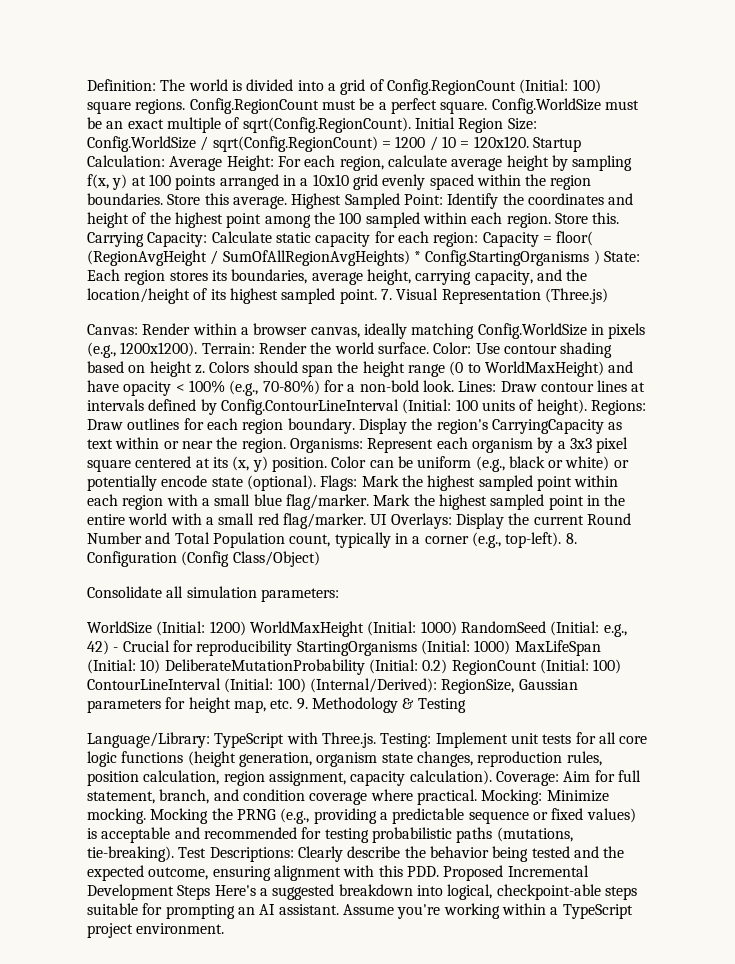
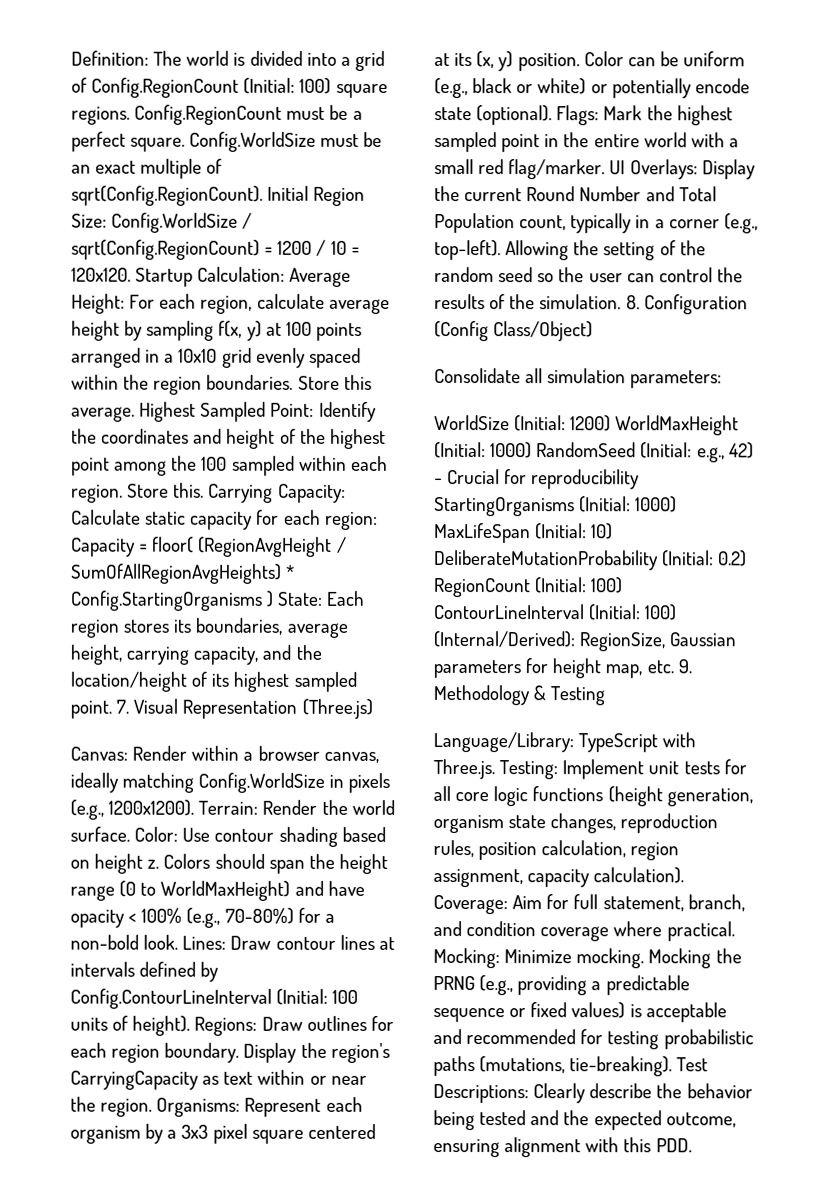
- Flags: Mark the highest sampled point within each region with a small blue flag/marker. Mark the highest sampled point in the entire world with a small red flag/marker.
+ Flags: Mark the highest sampled point in the entire world with a small red flag/marker.
+ Allowing the setting of the random seed so the user can control the results of the simulation.
- Test Descriptions: Clearly describe the behavior being tested and the expected outcome, ensuring alignment with this PDD. Proposed Incremental Development Steps Here's a suggested breakdown into logical, checkpoint-able steps suitable for prompting an AI assistant. Assume you're working within a TypeScript project environment.
+ Test Descriptions: Clearly describe the behavior being tested and the expected outcome, ensuring alignment with this PDD.

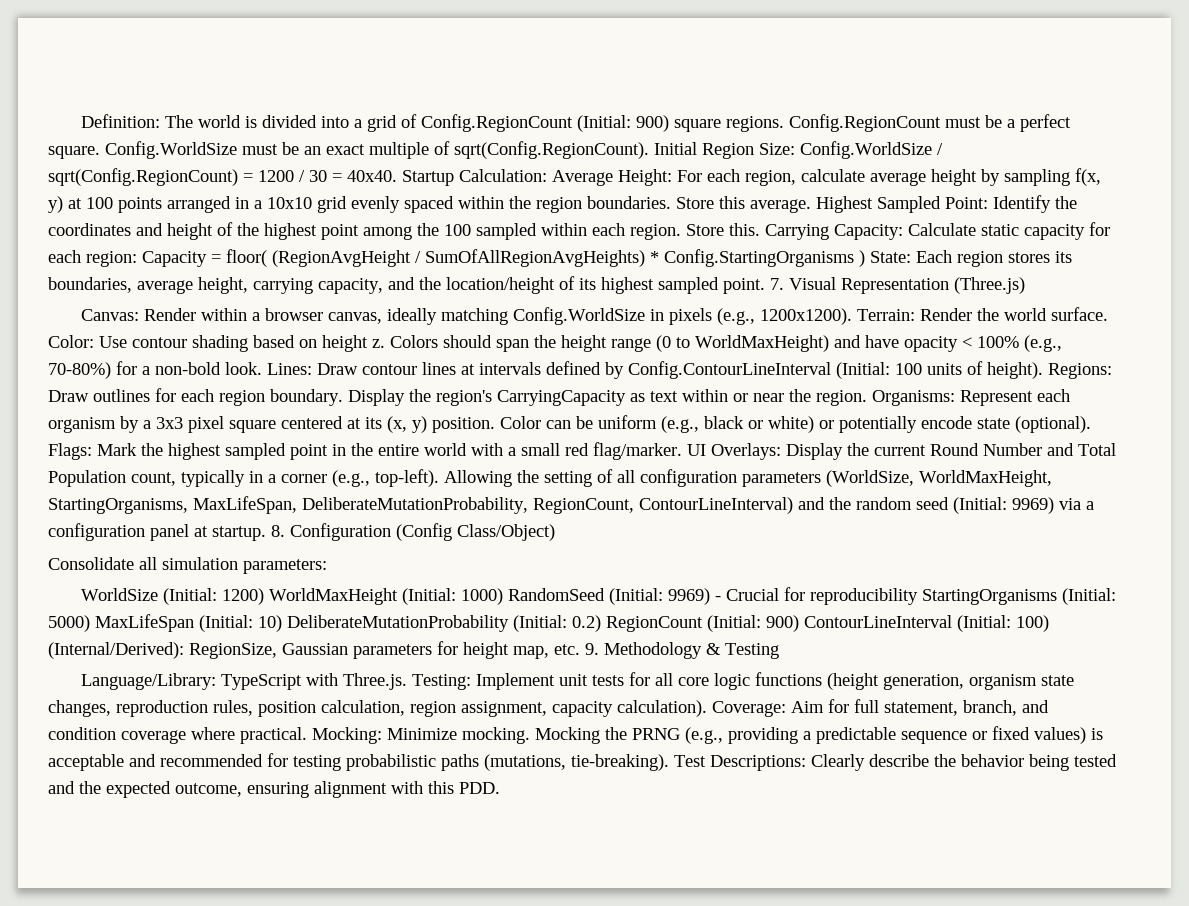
- Definition: The world is divided into a grid of Config.RegionCount (Initial: 100) square regions.
+ Definition: The world is divided into a grid of Config.RegionCount (Initial: 900) square regions.
- Config.WorldSize must be an exact multiple of sqrt(Config.RegionCount). Initial Region Size: Config.WorldSize / sqrt(Config.RegionCount) = 1200 / 10 = 120x120.
+ Config.WorldSize must be an exact multiple of sqrt(Config.RegionCount). Initial Region Size: Config.WorldSize / sqrt(Config.RegionCount) = 1200 / 30 = 40x40.
- Allowing the setting of the random seed so the user can control the results of the simulation.
+ Allowing the setting of all configuration parameters (WorldSize, WorldMaxHeight, StartingOrganisms, MaxLifeSpan, DeliberateMutationProbability, RegionCount, ContourLineInterval) and the random seed (Initial: 9969) via a configuration panel at startup.
- WorldSize (Initial: 1200) WorldMaxHeight (Initial: 1000) RandomSeed (Initial: e.g., 42) - Crucial for reproducibility StartingOrganisms (Initial: 1000) MaxLifeSpan (Initial: 10) DeliberateMutationProbability (Initial: 0.2) RegionCount (Initial: 100) ContourLineInterval (Initial: 100) (Internal/Derived): RegionSize, Gaussian parameters for height map, etc. 9. Methodology & Testing
+ WorldSize (Initial: 1200) WorldMaxHeight (Initial: 1000) RandomSeed (Initial: 9969) - Crucial for reproducibility StartingOrganisms (Initial: 5000) MaxLifeSpan (Initial: 10) DeliberateMutationProbability (Initial: 0.2) RegionCount (Initial: 900) ContourLineInterval (Initial: 100) (Internal/Derived): RegionSize, Gaussian parameters for height map, etc. 9. Methodology & Testing

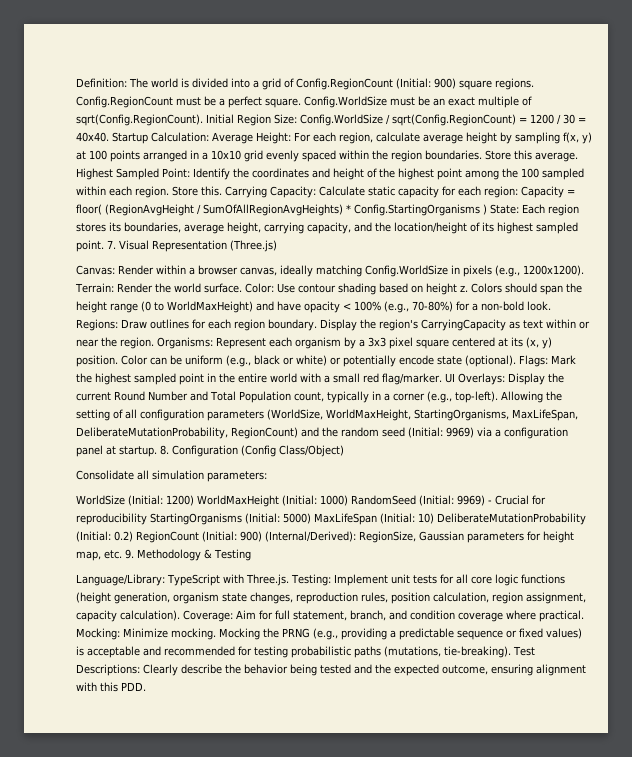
- Lines: Draw contour lines at intervals defined by Config.ContourLineInterval (Initial: 100 units of height).
- Allowing the setting of all configuration parameters (WorldSize, WorldMaxHeight, StartingOrganisms, MaxLifeSpan, DeliberateMutationProbability, RegionCount, ContourLineInterval) and the random seed (Initial: 9969) via a configuration panel at startup.
+ Allowing the setting of all configuration parameters (WorldSize, WorldMaxHeight, StartingOrganisms, MaxLifeSpan, DeliberateMutationProbability, RegionCount) and the random seed (Initial: 9969) via a configuration panel at startup.
- WorldSize (Initial: 1200) WorldMaxHeight (Initial: 1000) RandomSeed (Initial: 9969) - Crucial for reproducibility StartingOrganisms (Initial: 5000) MaxLifeSpan (Initial: 10) DeliberateMutationProbability (Initial: 0.2) RegionCount (Initial: 900) ContourLineInterval (Initial: 100) (Internal/Derived): RegionSize, Gaussian parameters for height map, etc. 9. Methodology & Testing
+ WorldSize (Initial: 1200) WorldMaxHeight (Initial: 1000) RandomSeed (Initial: 9969) - Crucial for reproducibility StartingOrganisms (Initial: 5000) MaxLifeSpan (Initial: 10) DeliberateMutationProbability (Initial: 0.2) RegionCount (Initial: 900) (Internal/Derived): RegionSize, Gaussian parameters for height map, etc. 9. Methodology & Testing

